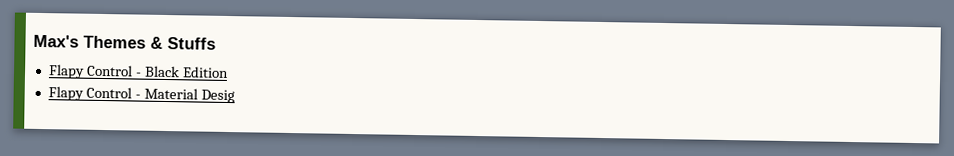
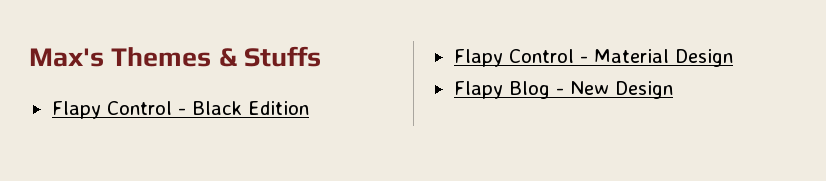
- Flapy Control - Material Desig
+ Flapy Control - Material Design
+ Flapy Blog - New Design

